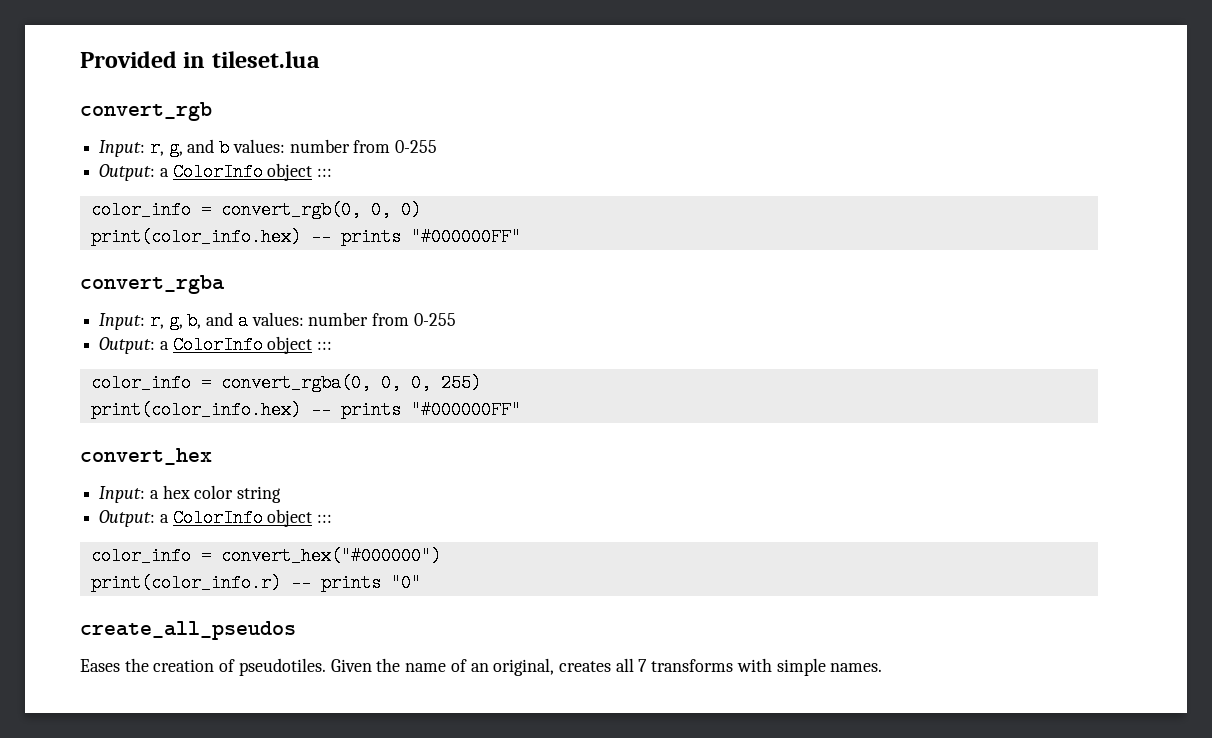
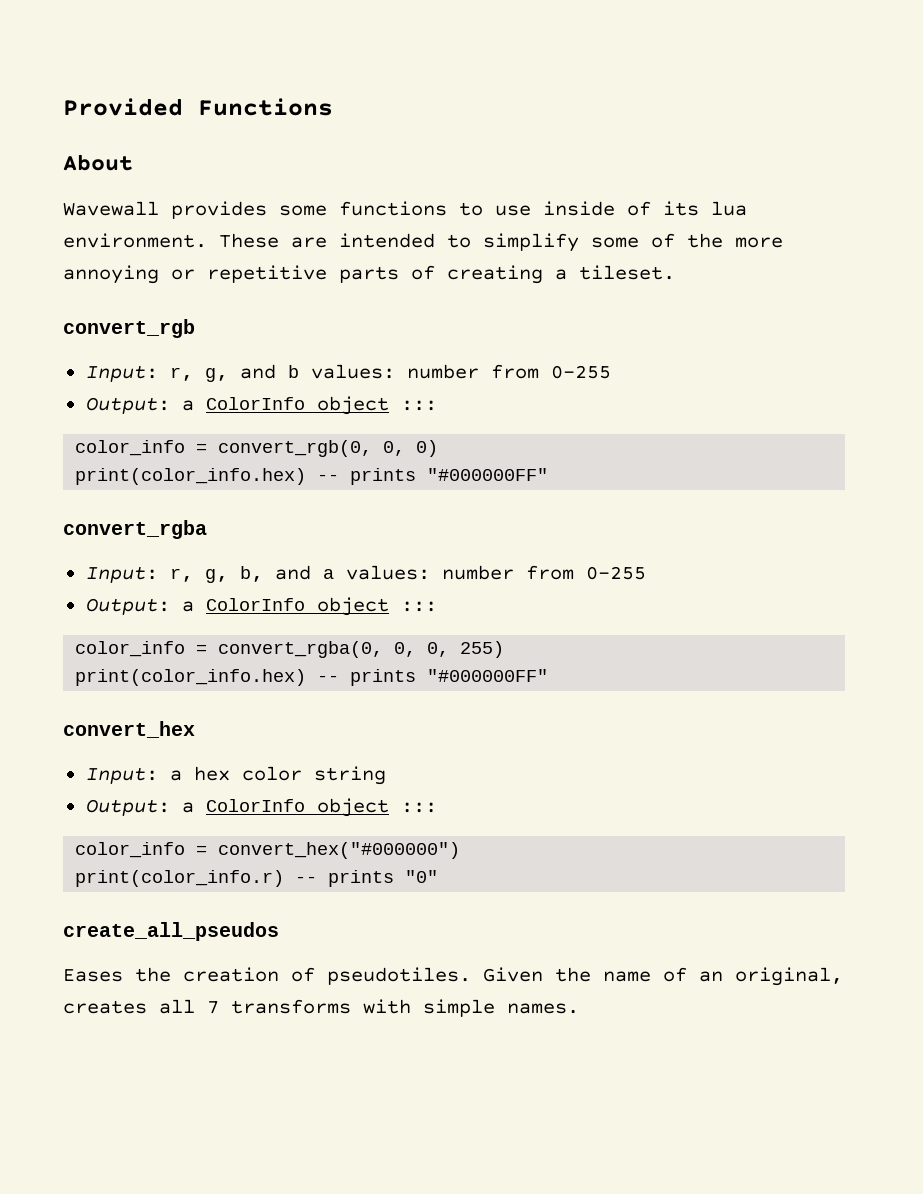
- Provided in tileset.lua
+ Provided Functions
+ About
+ Wavewall provides some functions to use inside of its lua environment. These are intended to simplify some of the more annoying or repetitive parts of creating a tileset.

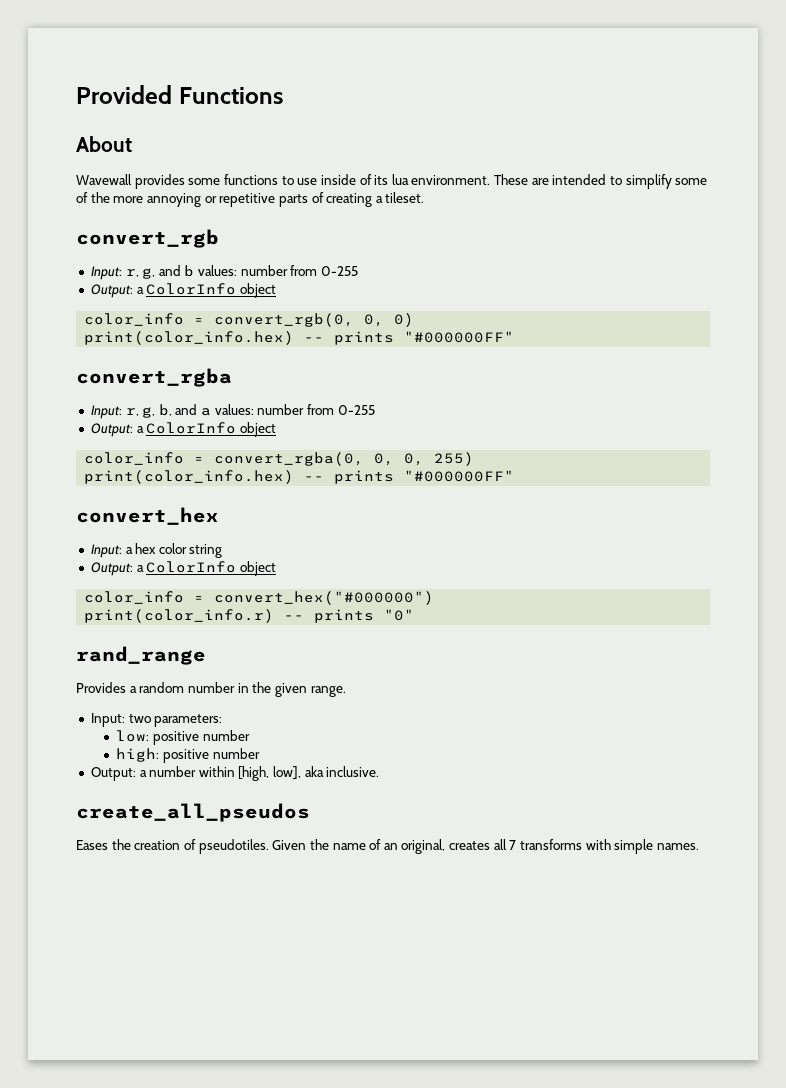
  Input: r, g, and b values: number from 0-255
- Output: a ColorInfo object :::
+ Output: a ColorInfo object
  Input: r, g, b, and a values: number from 0-255
- Output: a ColorInfo object :::
+ Output: a ColorInfo object
  Input: a hex color string
- Output: a ColorInfo object :::
+ Output: a ColorInfo object
+ rand_range
+ Provides a random number in the given range.
+ Input: two parameters:
+ low: positive number
+ high: positive number
+ Output: a number within [high, low], aka inclusive.

